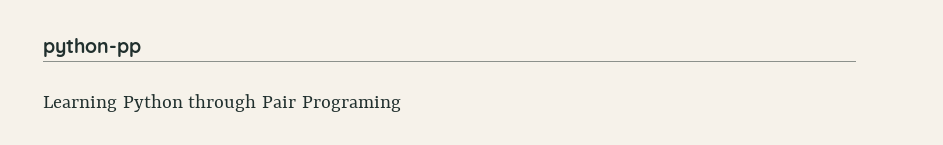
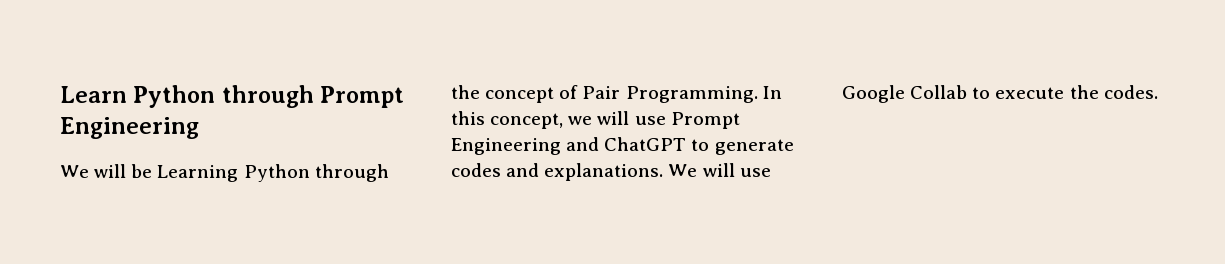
- python-pp
- Learning Python through Pair Programing
+ Learn Python through Prompt Engineering
+ We will be Learning Python through the concept of Pair Programming. In this concept, we will use Prompt Engineering and ChatGPT to generate codes and explanations. We will use Google Collab to execute the codes.

